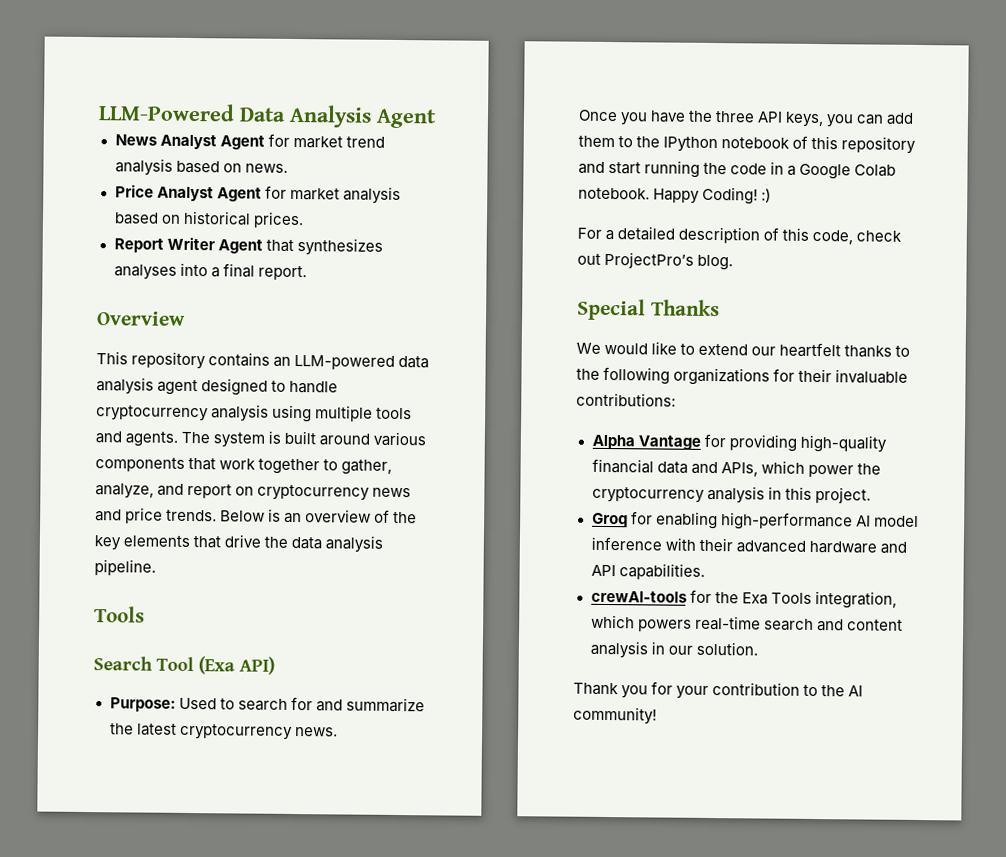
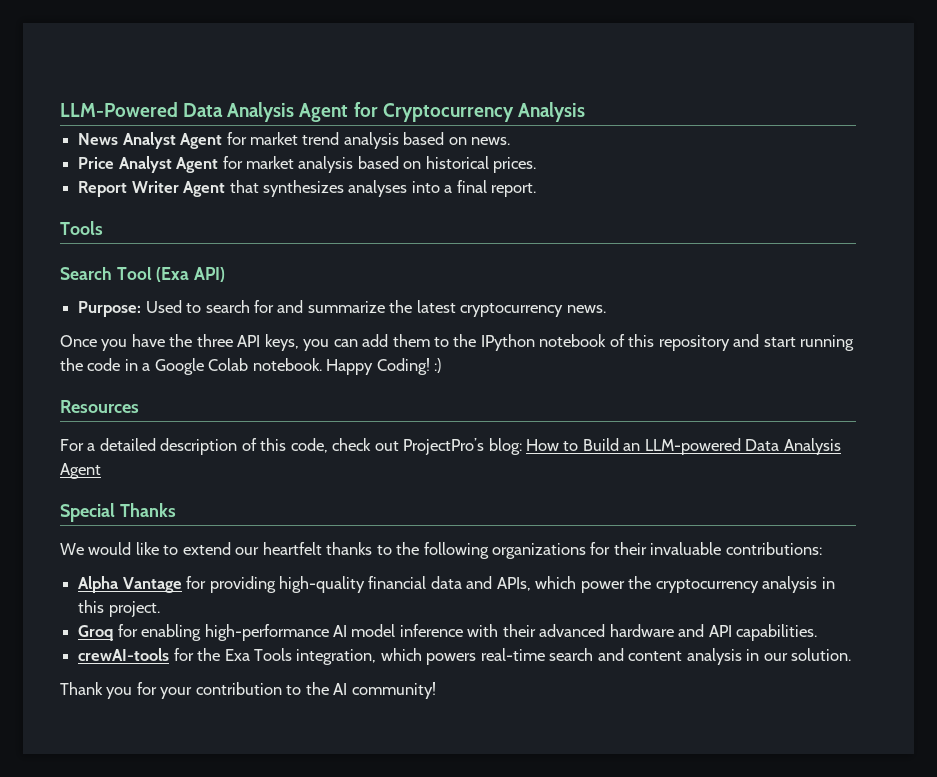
- LLM-Powered Data Analysis Agent
+ LLM-Powered Data Analysis Agent for Cryptocurrency Analysis
- Overview
- This repository contains an LLM-powered data analysis agent designed to handle cryptocurrency analysis using multiple tools and agents. The system is built around various components that work together to gather, analyze, and report on cryptocurrency news and price trends. Below is an overview of the key elements that drive the data analysis pipeline.
+ Resources
- For a detailed description of this code, check out ProjectPro’s blog.
+ For a detailed description of this code, check out ProjectPro’s blog: How to Build an LLM-powered Data Analysis Agent

